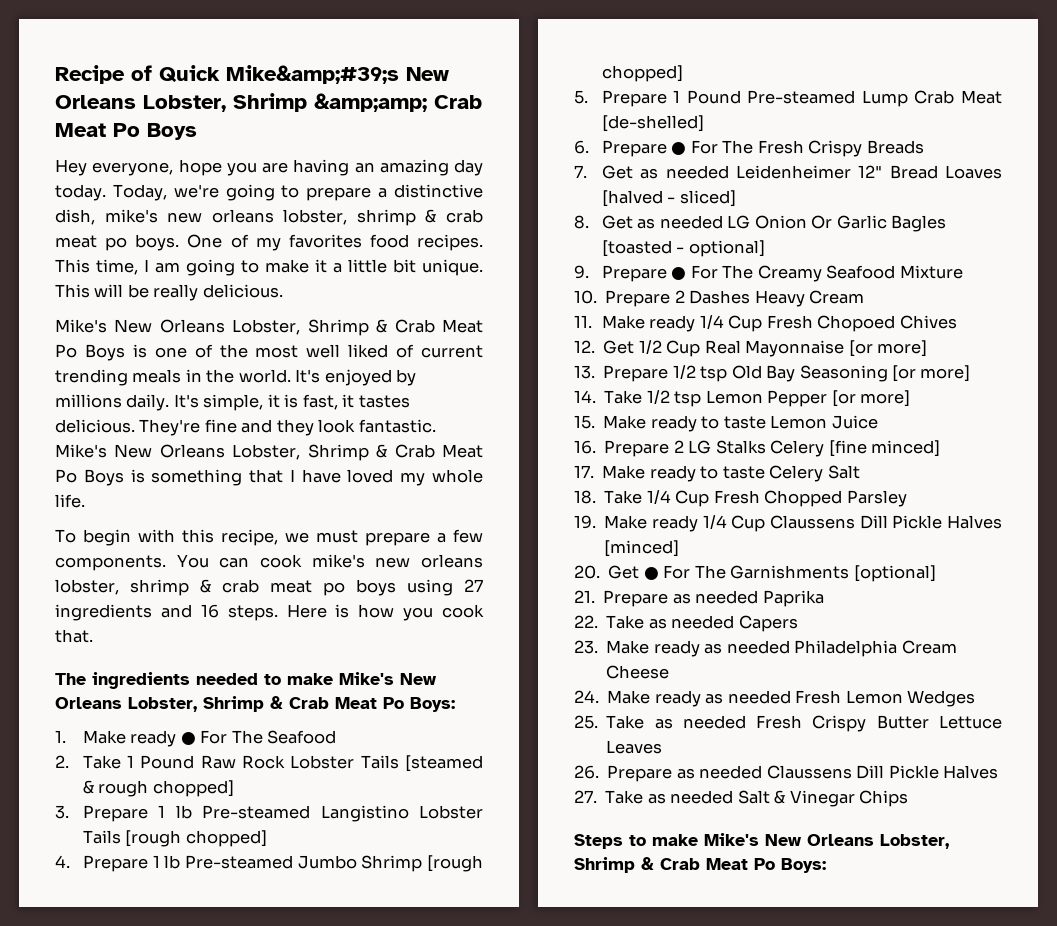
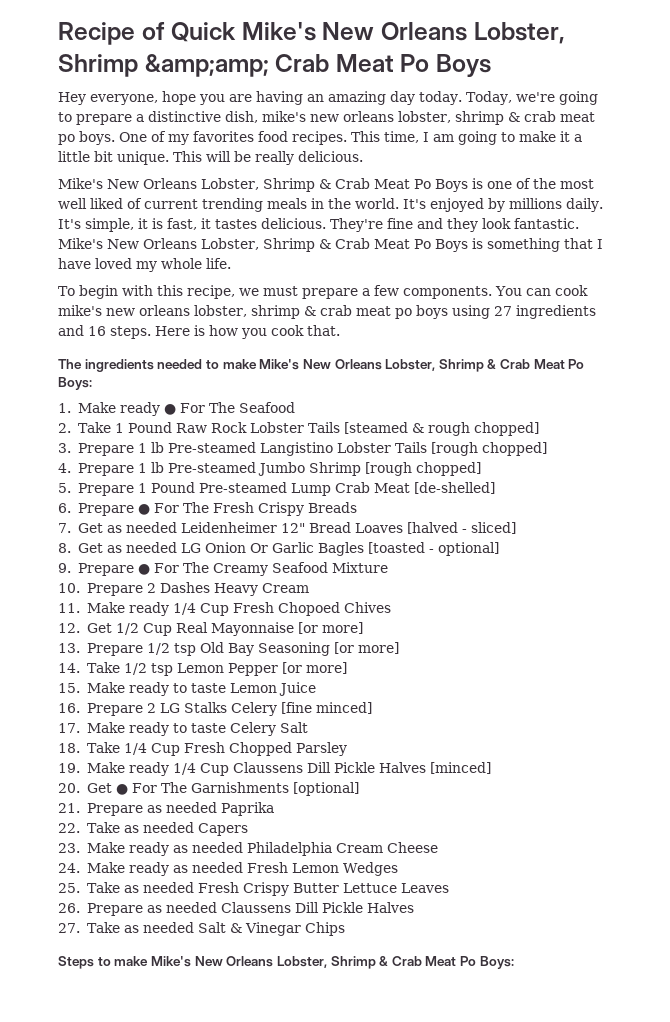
- Recipe of Quick Mike&amp;#39;s New Orleans Lobster, Shrimp &amp;amp; Crab Meat Po Boys
+ Recipe of Quick Mike's New Orleans Lobster, Shrimp &amp;amp; Crab Meat Po Boys

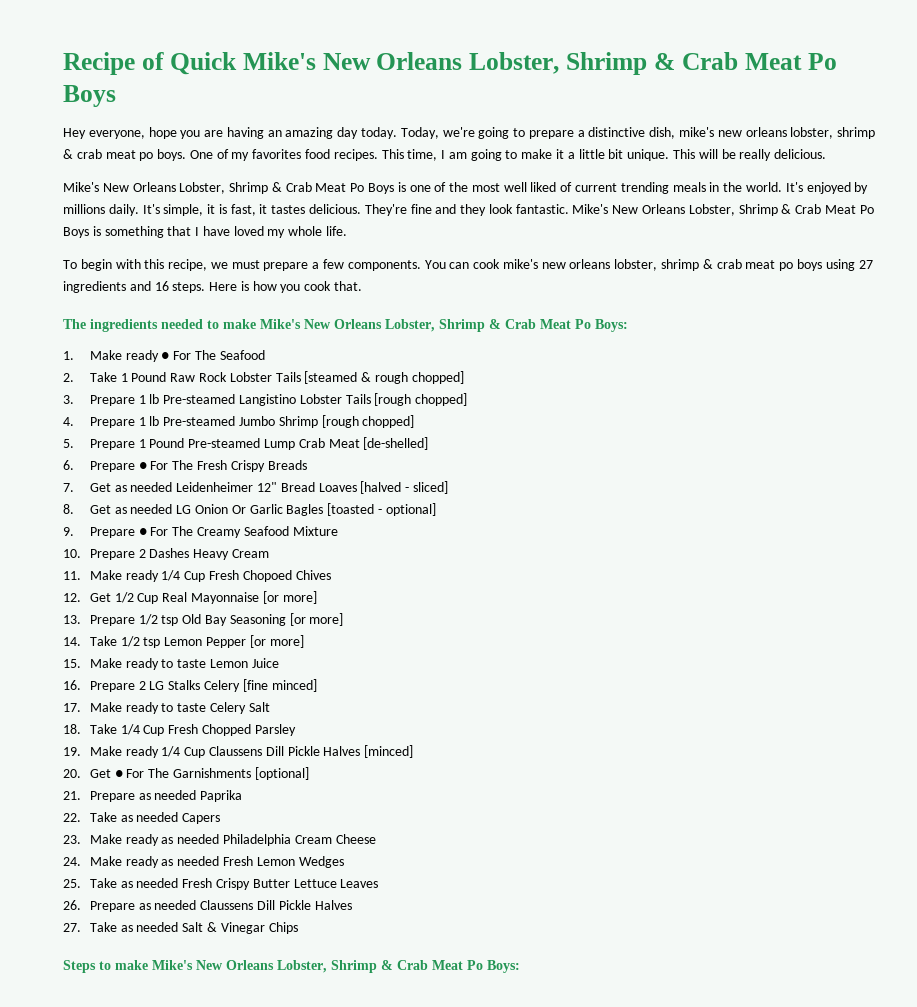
- Recipe of Quick Mike's New Orleans Lobster, Shrimp &amp;amp; Crab Meat Po Boys
+ Recipe of Quick Mike's New Orleans Lobster, Shrimp & Crab Meat Po Boys

